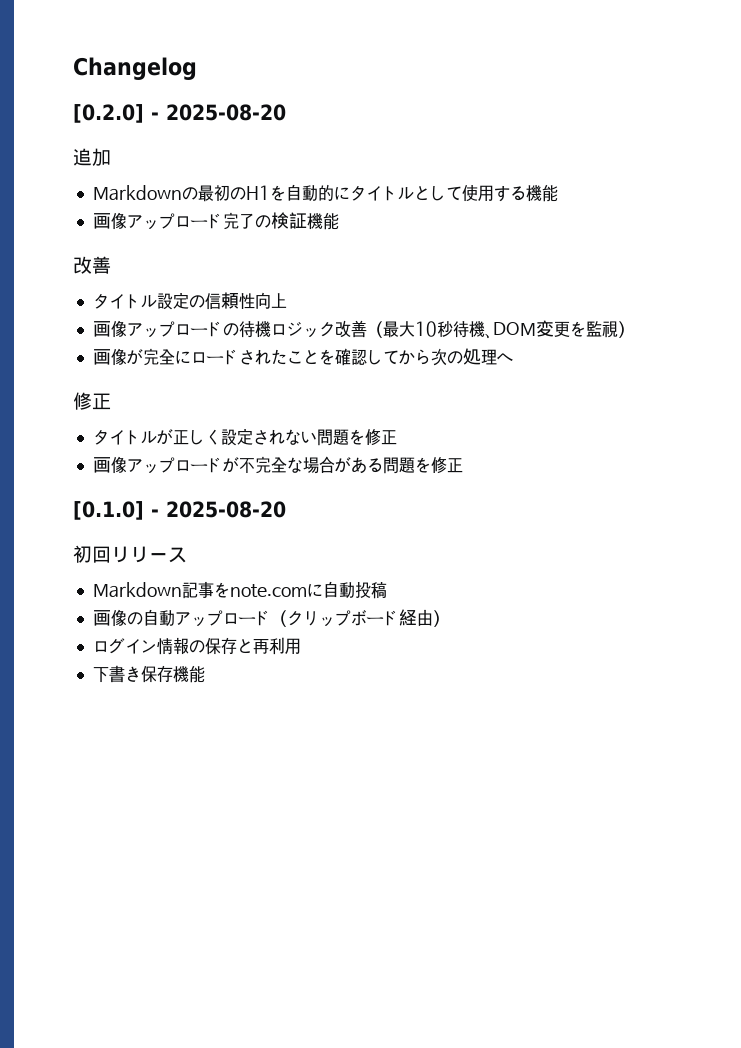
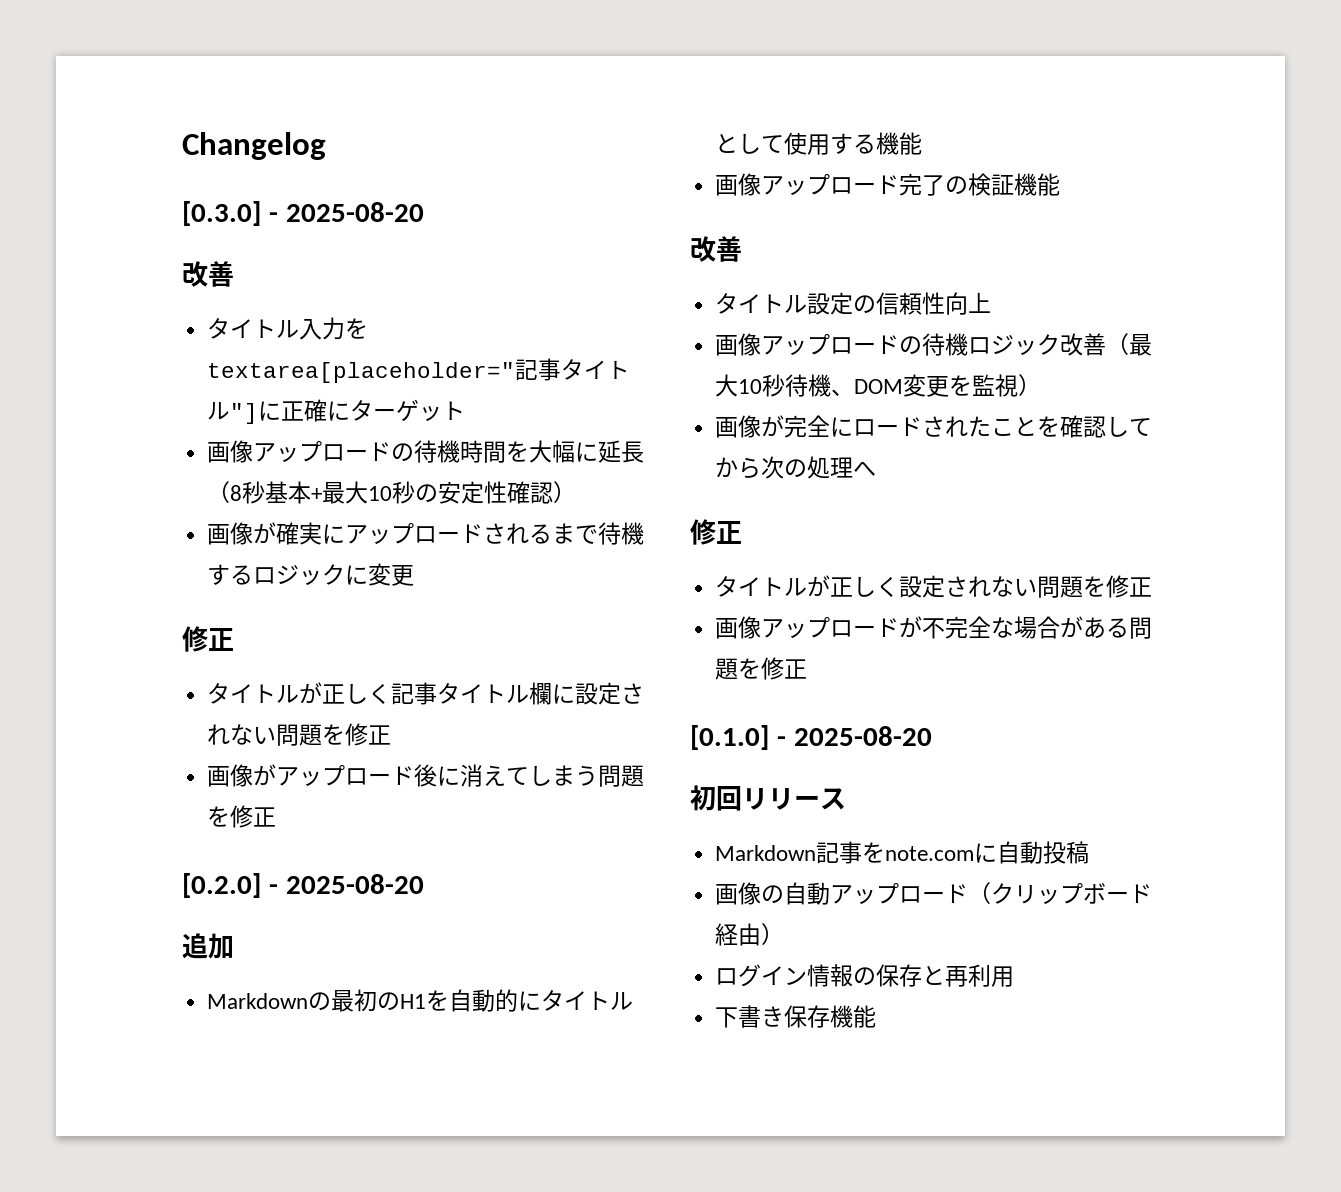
+ [0.3.0] - 2025-08-20
+ 改善
+ タイトル入力をtextarea[placeholder="記事タイトル"]に正確にターゲット
+ 画像アップロードの待機時間を大幅に延長（8秒基本+最大10秒の安定性確認）
+ 画像が確実にアップロードされるまで待機するロジックに変更
+ 修正
+ タイトルが正しく記事タイトル欄に設定されない問題を修正
+ 画像がアップロード後に消えてしまう問題を修正

